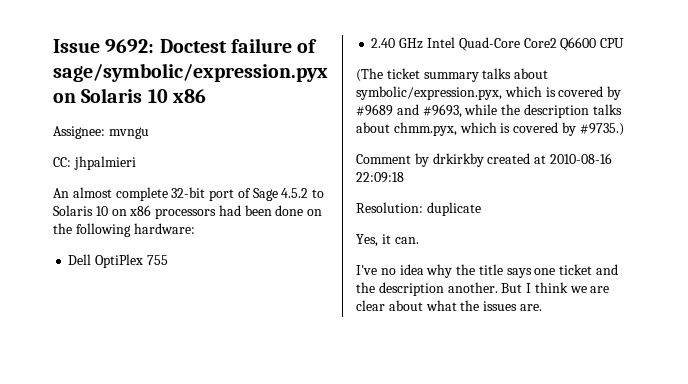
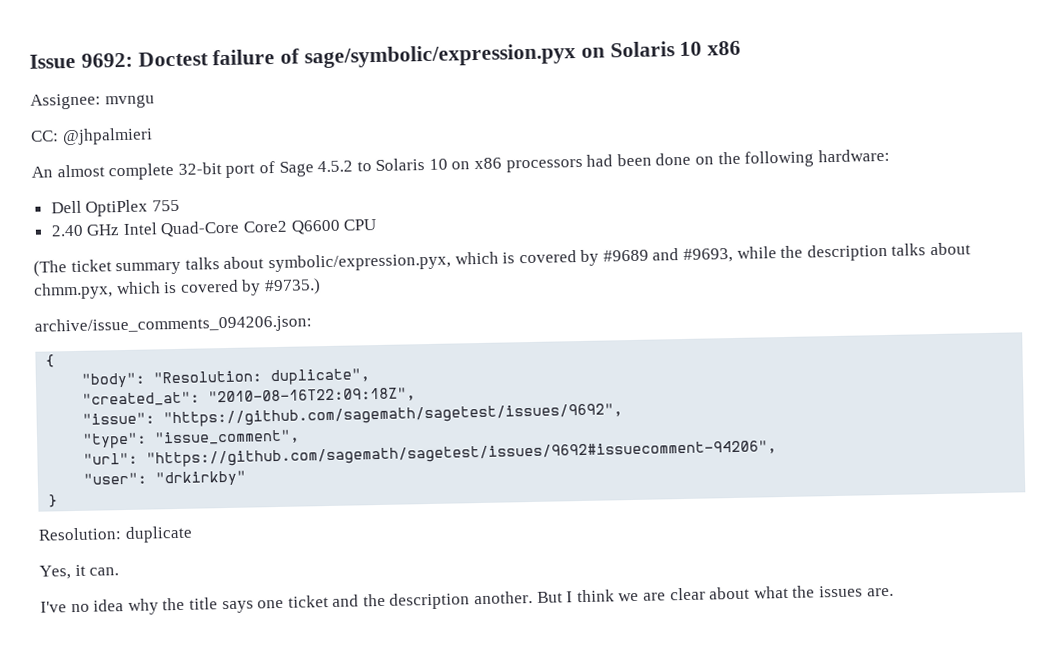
- CC: jhpalmieri
+ CC: @jhpalmieri
- Comment by drkirkby created at 2010-08-16 22:09:18
+ archive/issue_comments_094206.json:
+ {
+ "body": "Resolution: duplicate",
+ "created_at": "2010-08-16T22:09:18Z",
+ "issue": "https://github.com/sagemath/sagetest/issues/9692",
+ "type": "issue_comment",
+ "url": "https://github.com/sagemath/sagetest/issues/9692#issuecomment-94206",
+ "user": "drkirkby"
+ }

